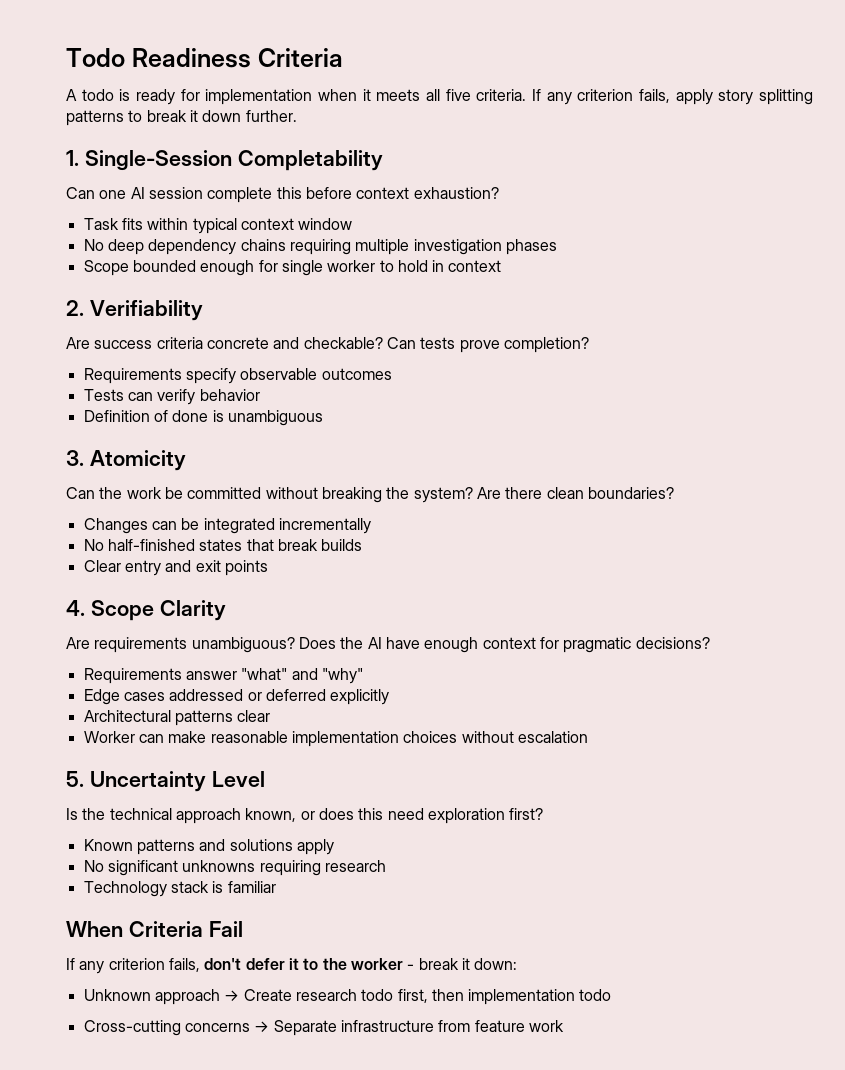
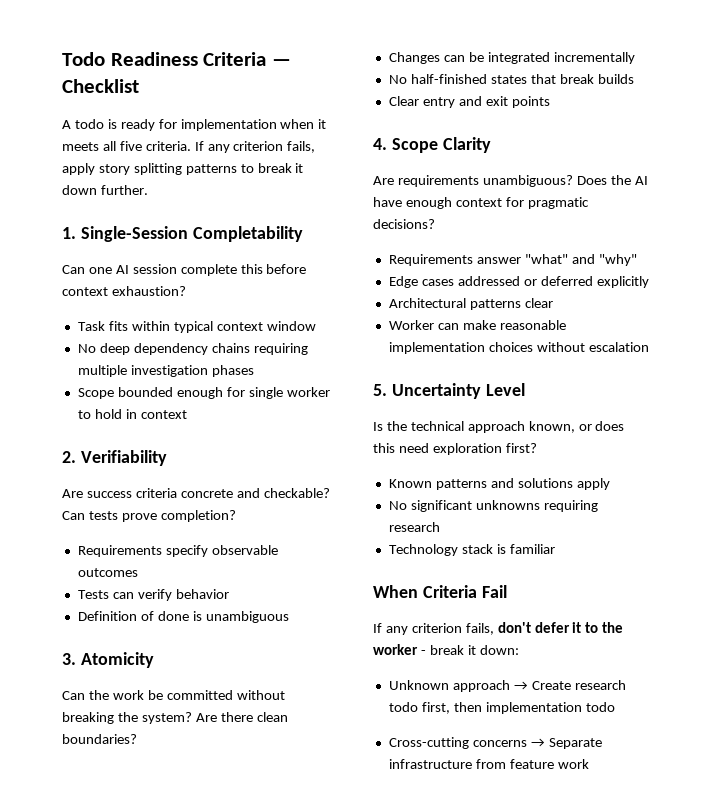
- Todo Readiness Criteria
+ Todo Readiness Criteria — Checklist

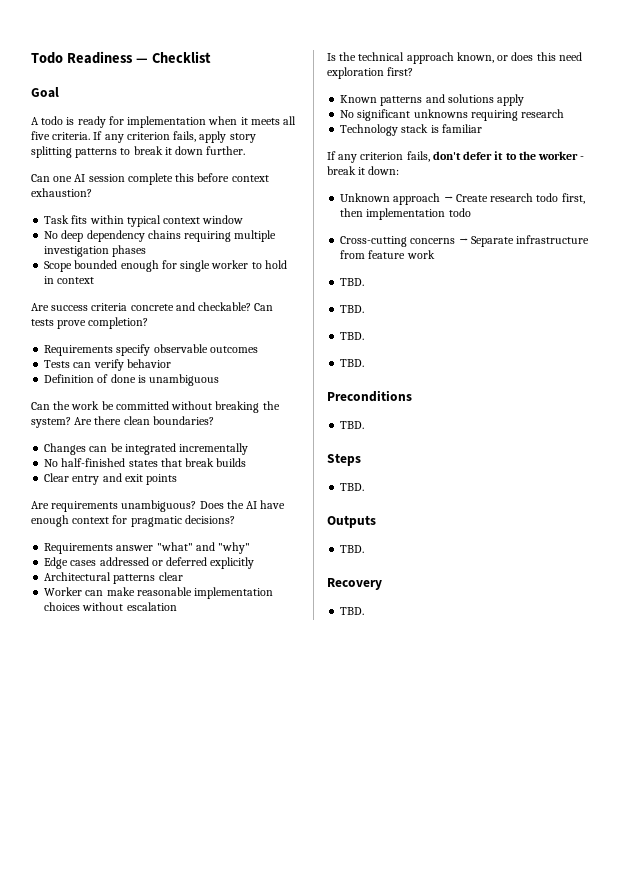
- Todo Readiness Criteria — Checklist
+ Todo Readiness — Checklist
+ Goal
- 1. Single-Session Completability
- 2. Verifiability
- 3. Atomicity
- 4. Scope Clarity
- 5. Uncertainty Level
- When Criteria Fail
  Cross-cutting concerns → Separate infrastructure from feature work
+ TBD.
+ TBD.
+ TBD.
+ TBD.
+ Preconditions
+ TBD.
+ Steps
+ TBD.
+ Outputs
+ TBD.
+ Recovery
+ TBD.

